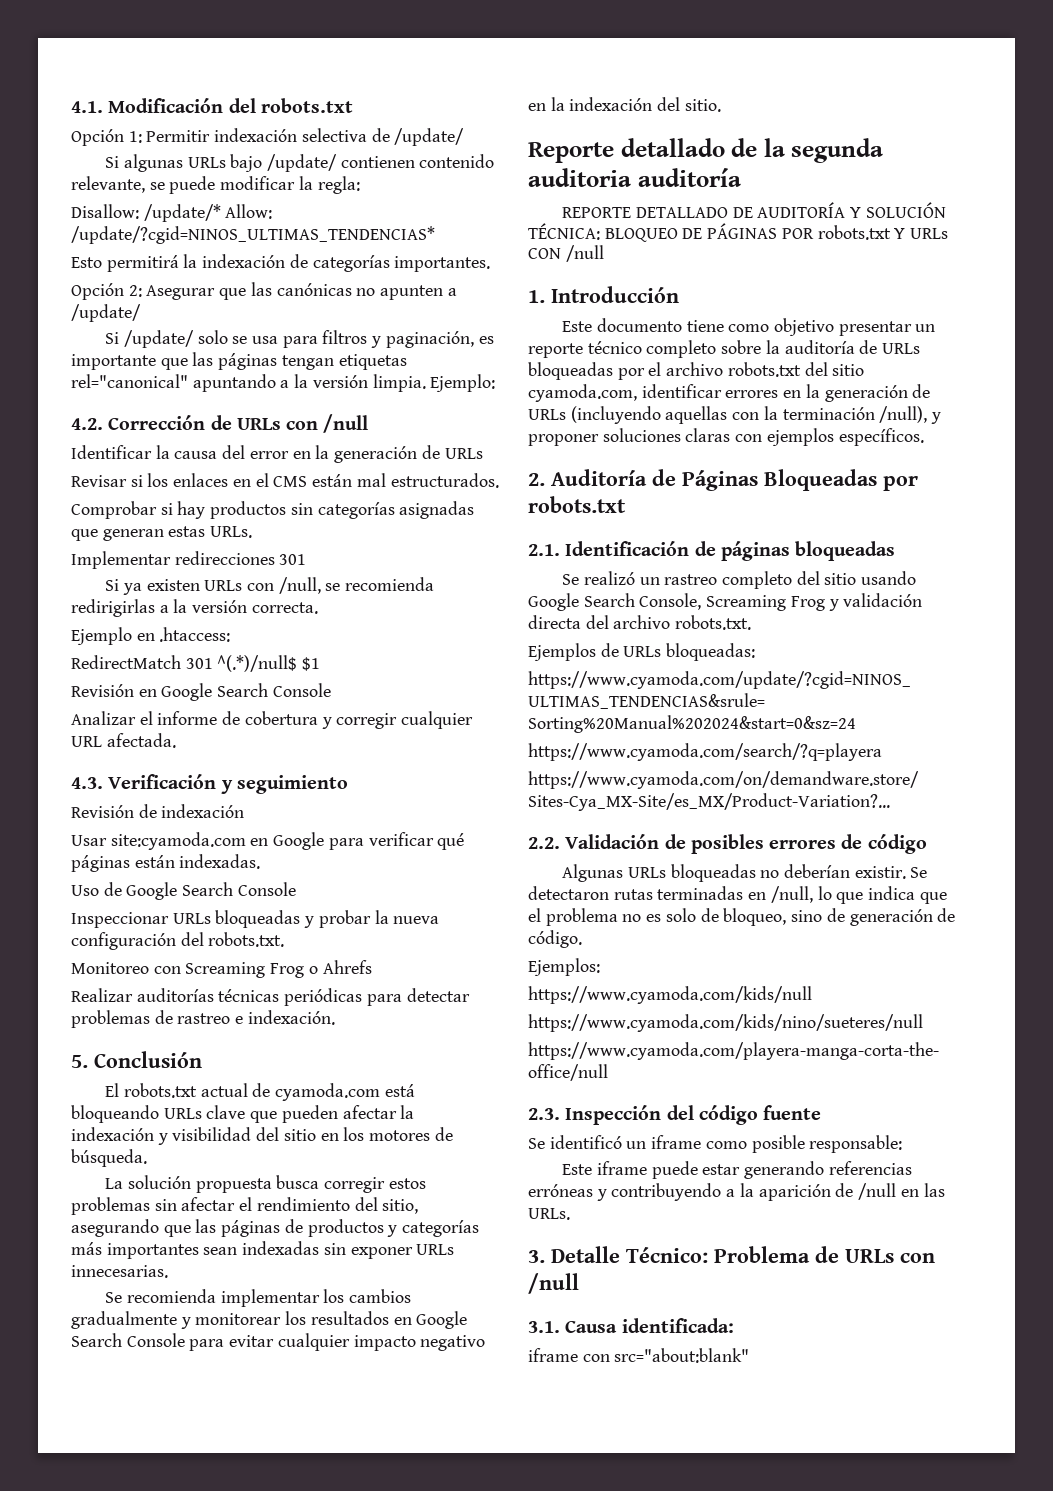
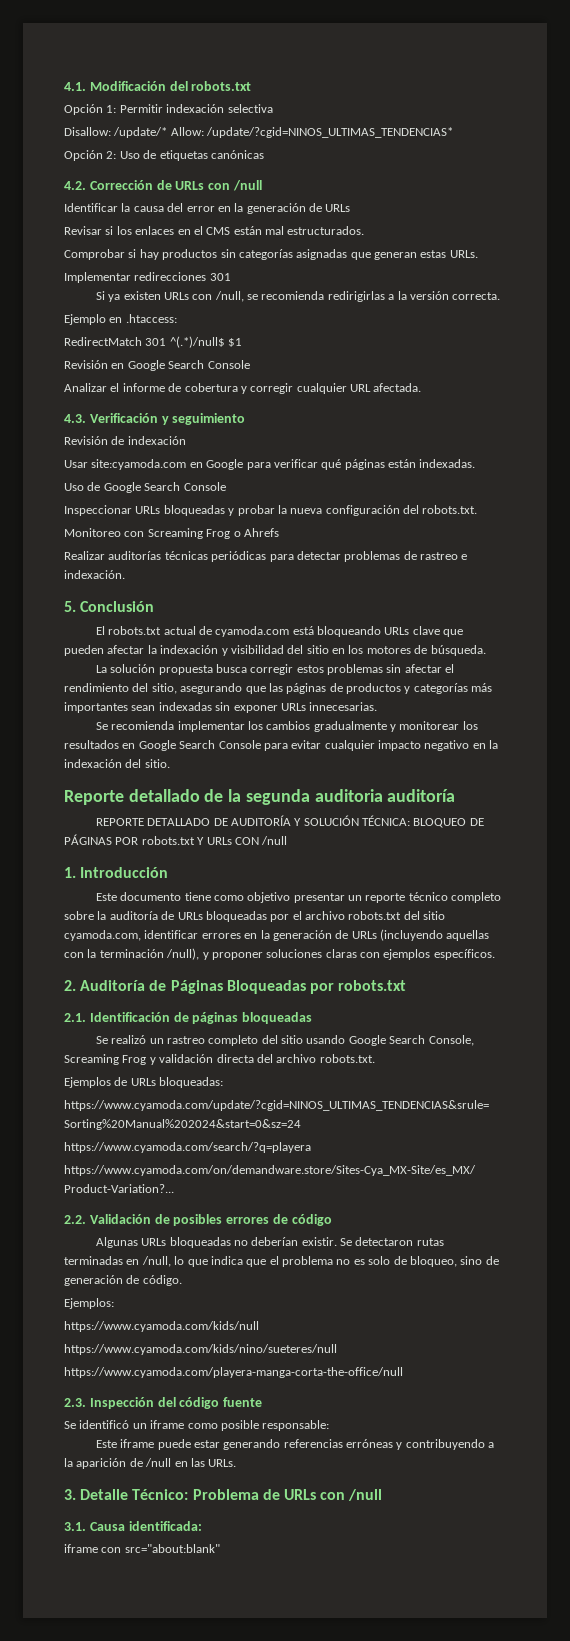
- Opción 1: Permitir indexación selectiva de /update/
- Si algunas URLs bajo /update/ contienen contenido relevante, se puede modificar la regla:
+ Opción 1: Permitir indexación selectiva
  Disallow: /update/* Allow: /update/?cgid=NINOS_ULTIMAS_TENDENCIAS*
- Esto permitirá la indexación de categorías importantes.
- Opción 2: Asegurar que las canónicas no apunten a /update/
- Si /update/ solo se usa para filtros y paginación, es importante que las páginas tengan etiquetas rel="canonical" apuntando a la versión limpia. Ejemplo:
+ Opción 2: Uso de etiquetas canónicas

